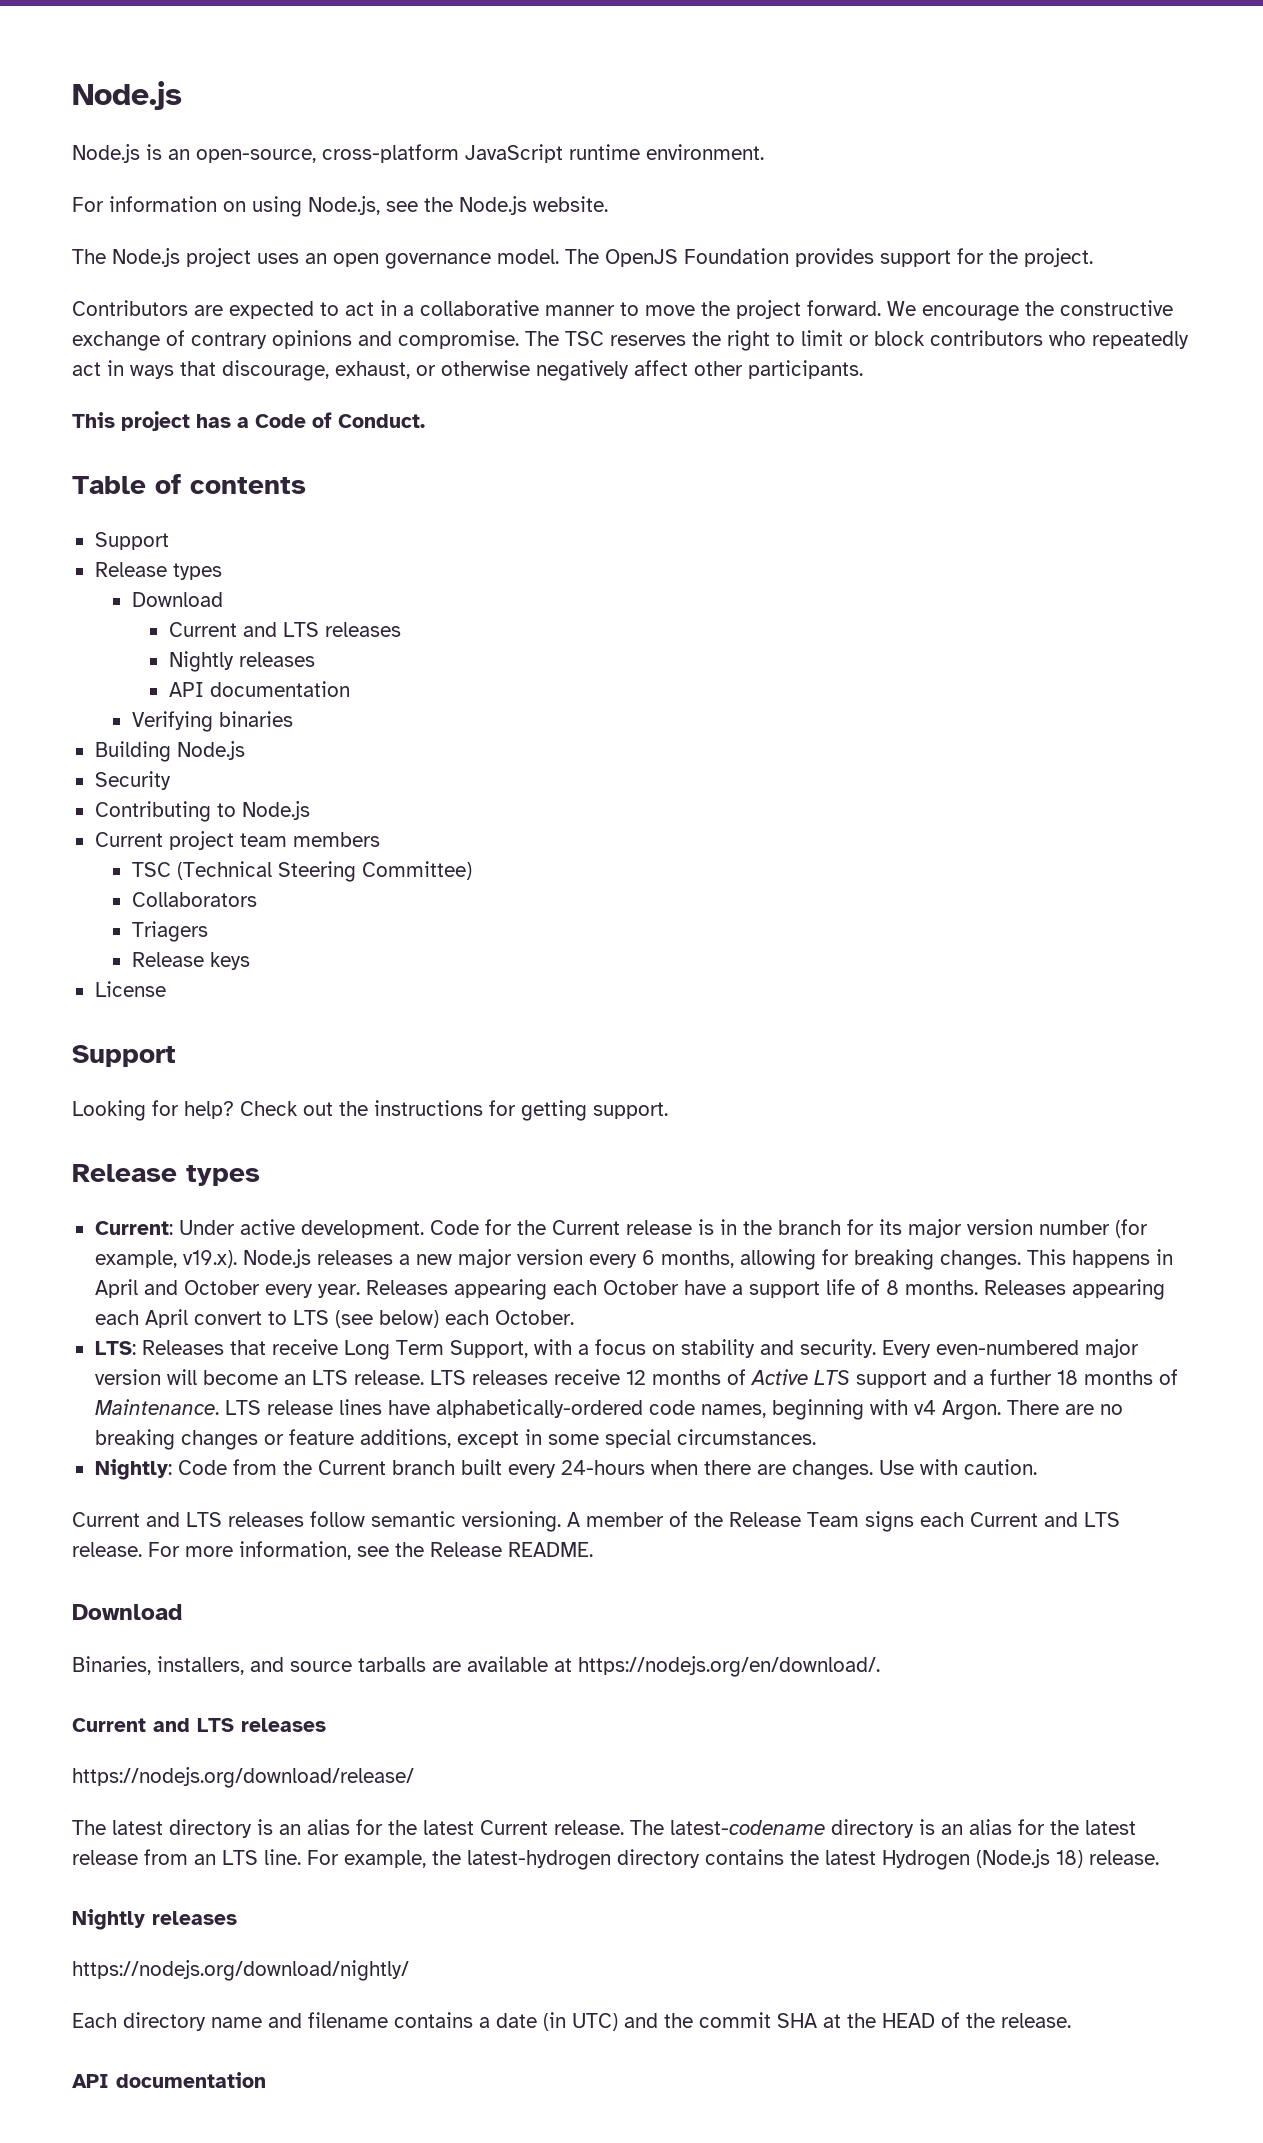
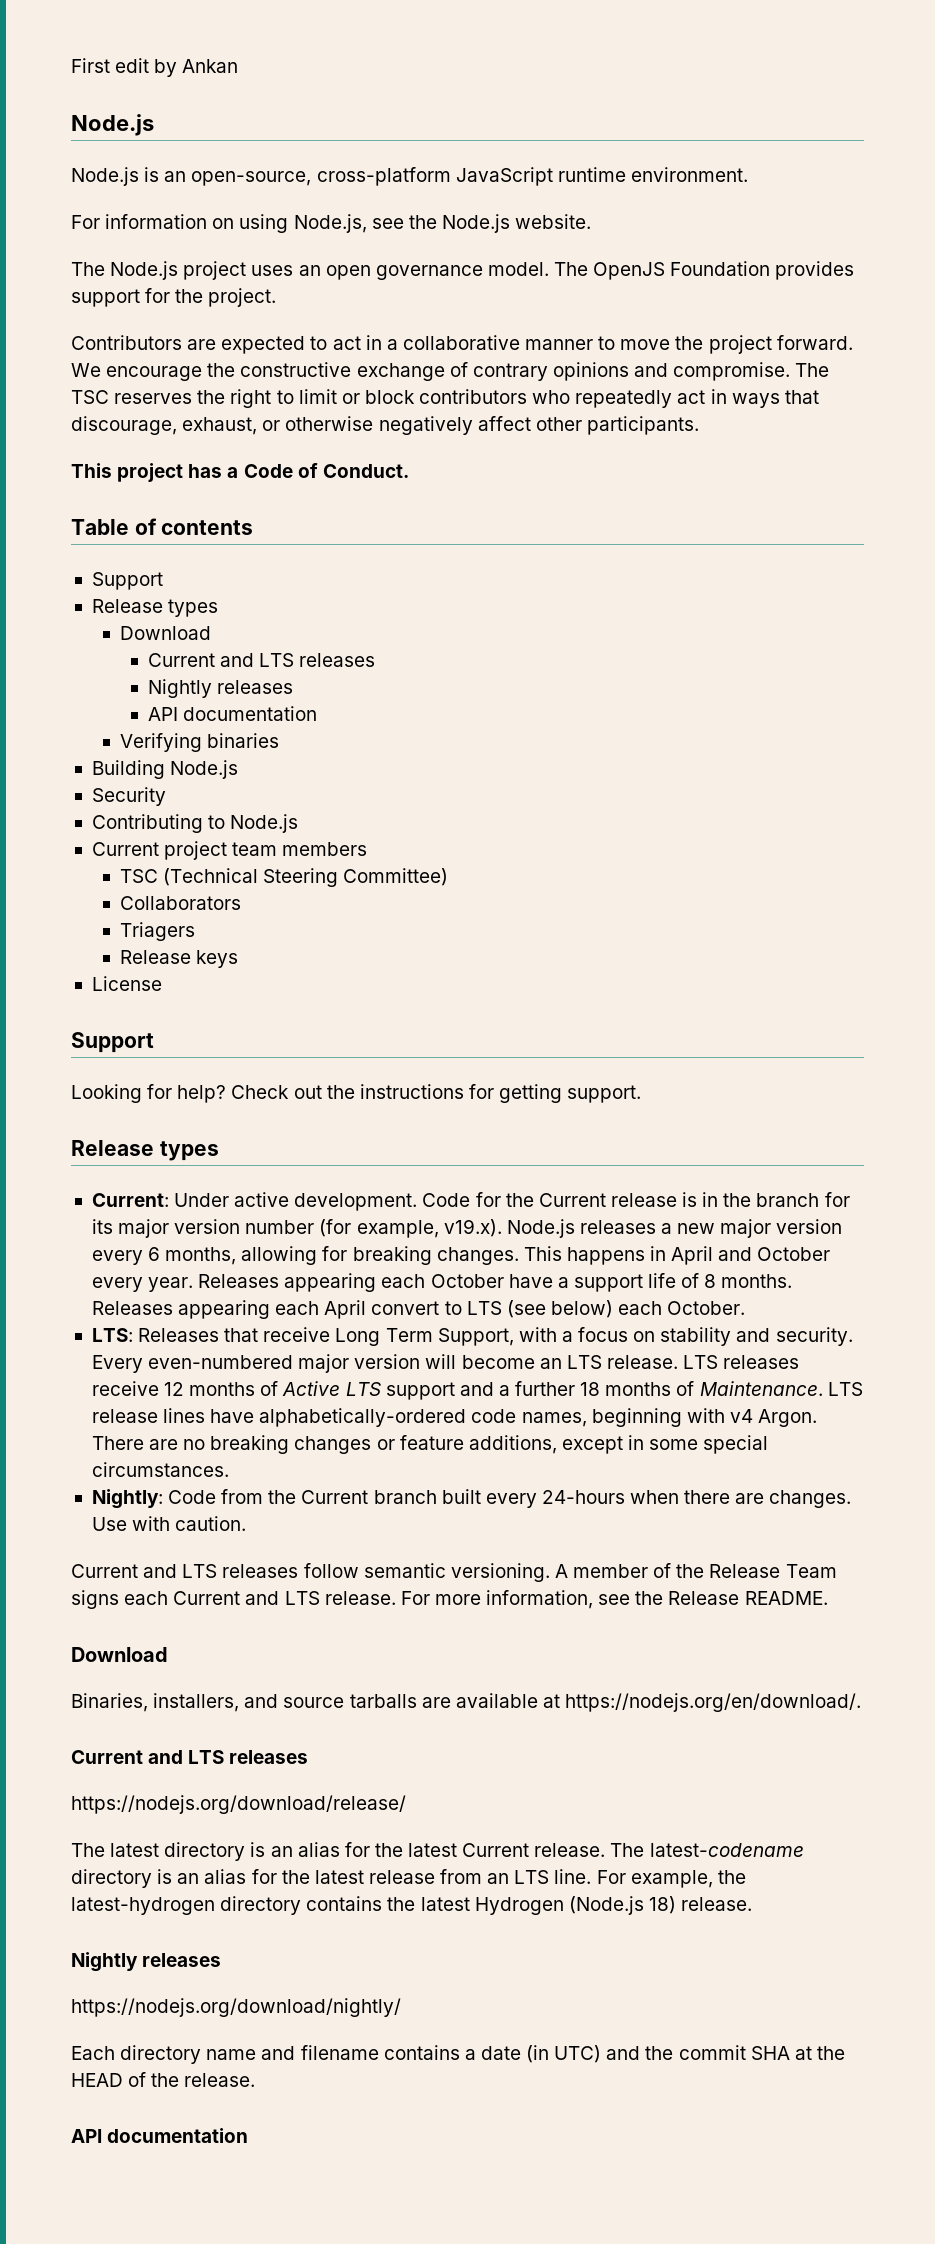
+ First edit by Ankan

